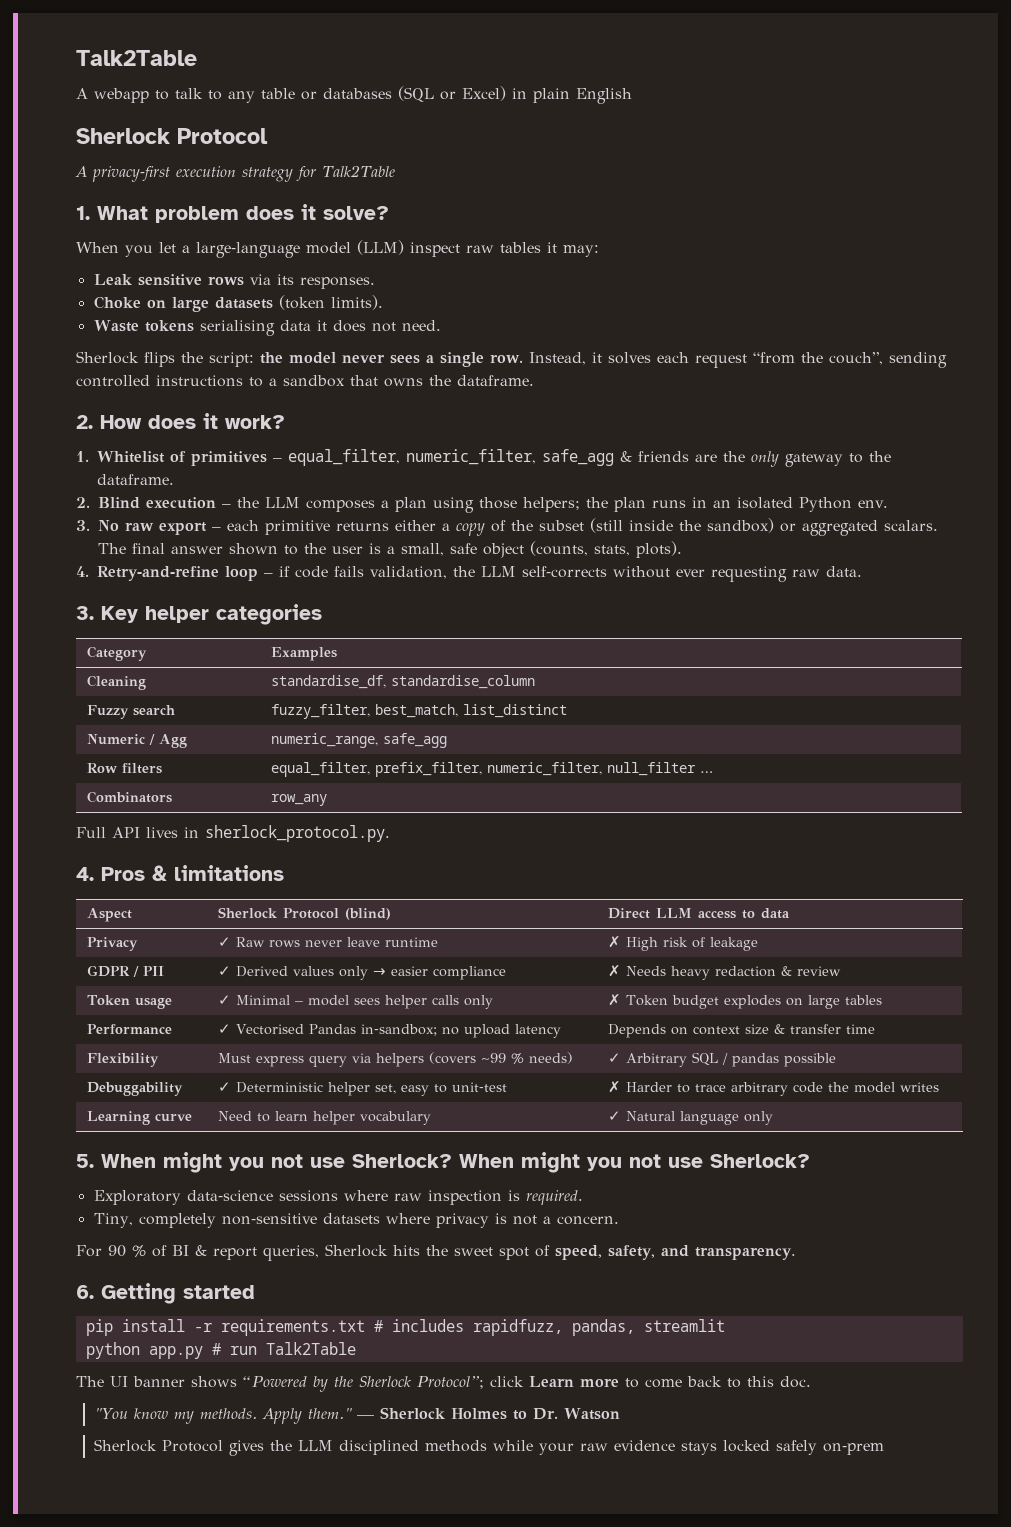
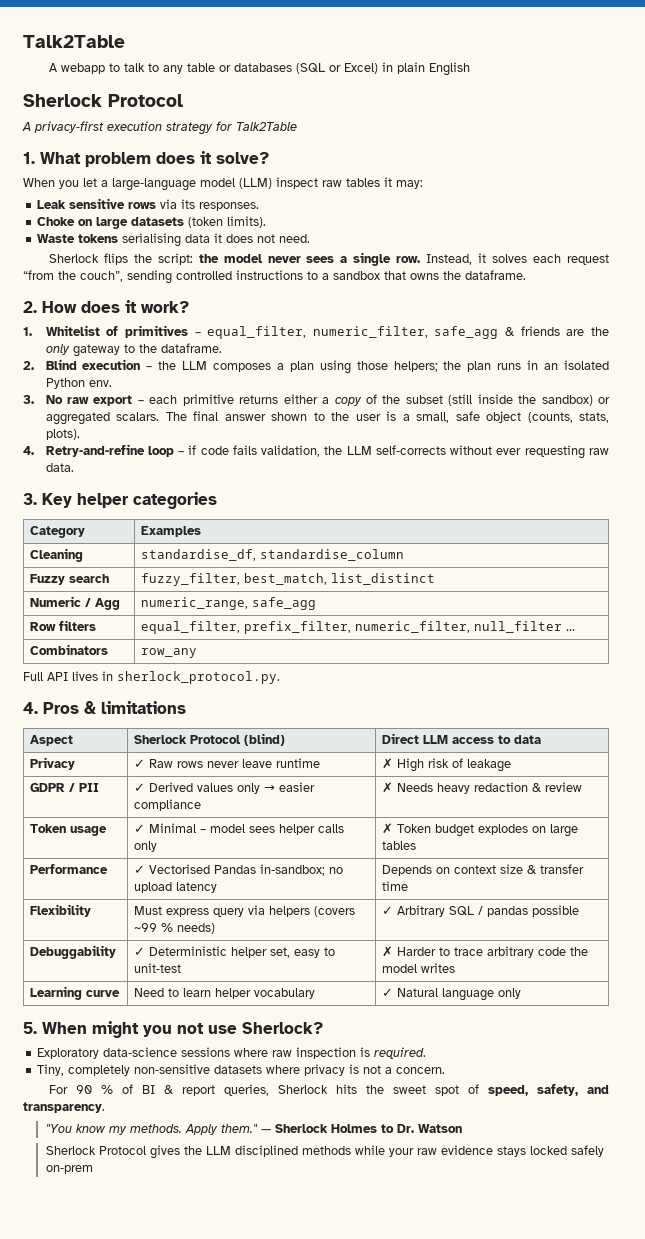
- 5. When might you not use Sherlock? When might you not use Sherlock?
+ 5. When might you not use Sherlock?
- 6. Getting started
- pip install -r requirements.txt # includes rapidfuzz, pandas, streamlit
- python app.py # run Talk2Table
- The UI banner shows “Powered by the Sherlock Protocol”; click Learn more to come back to this doc.

